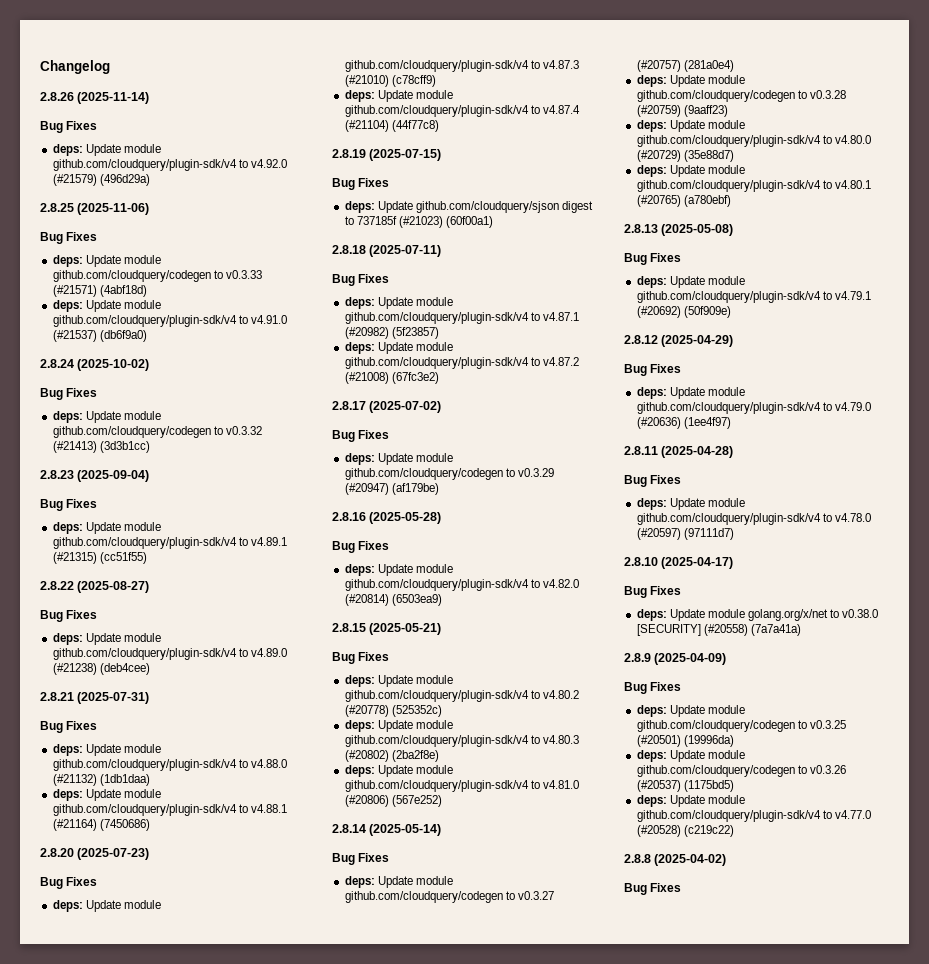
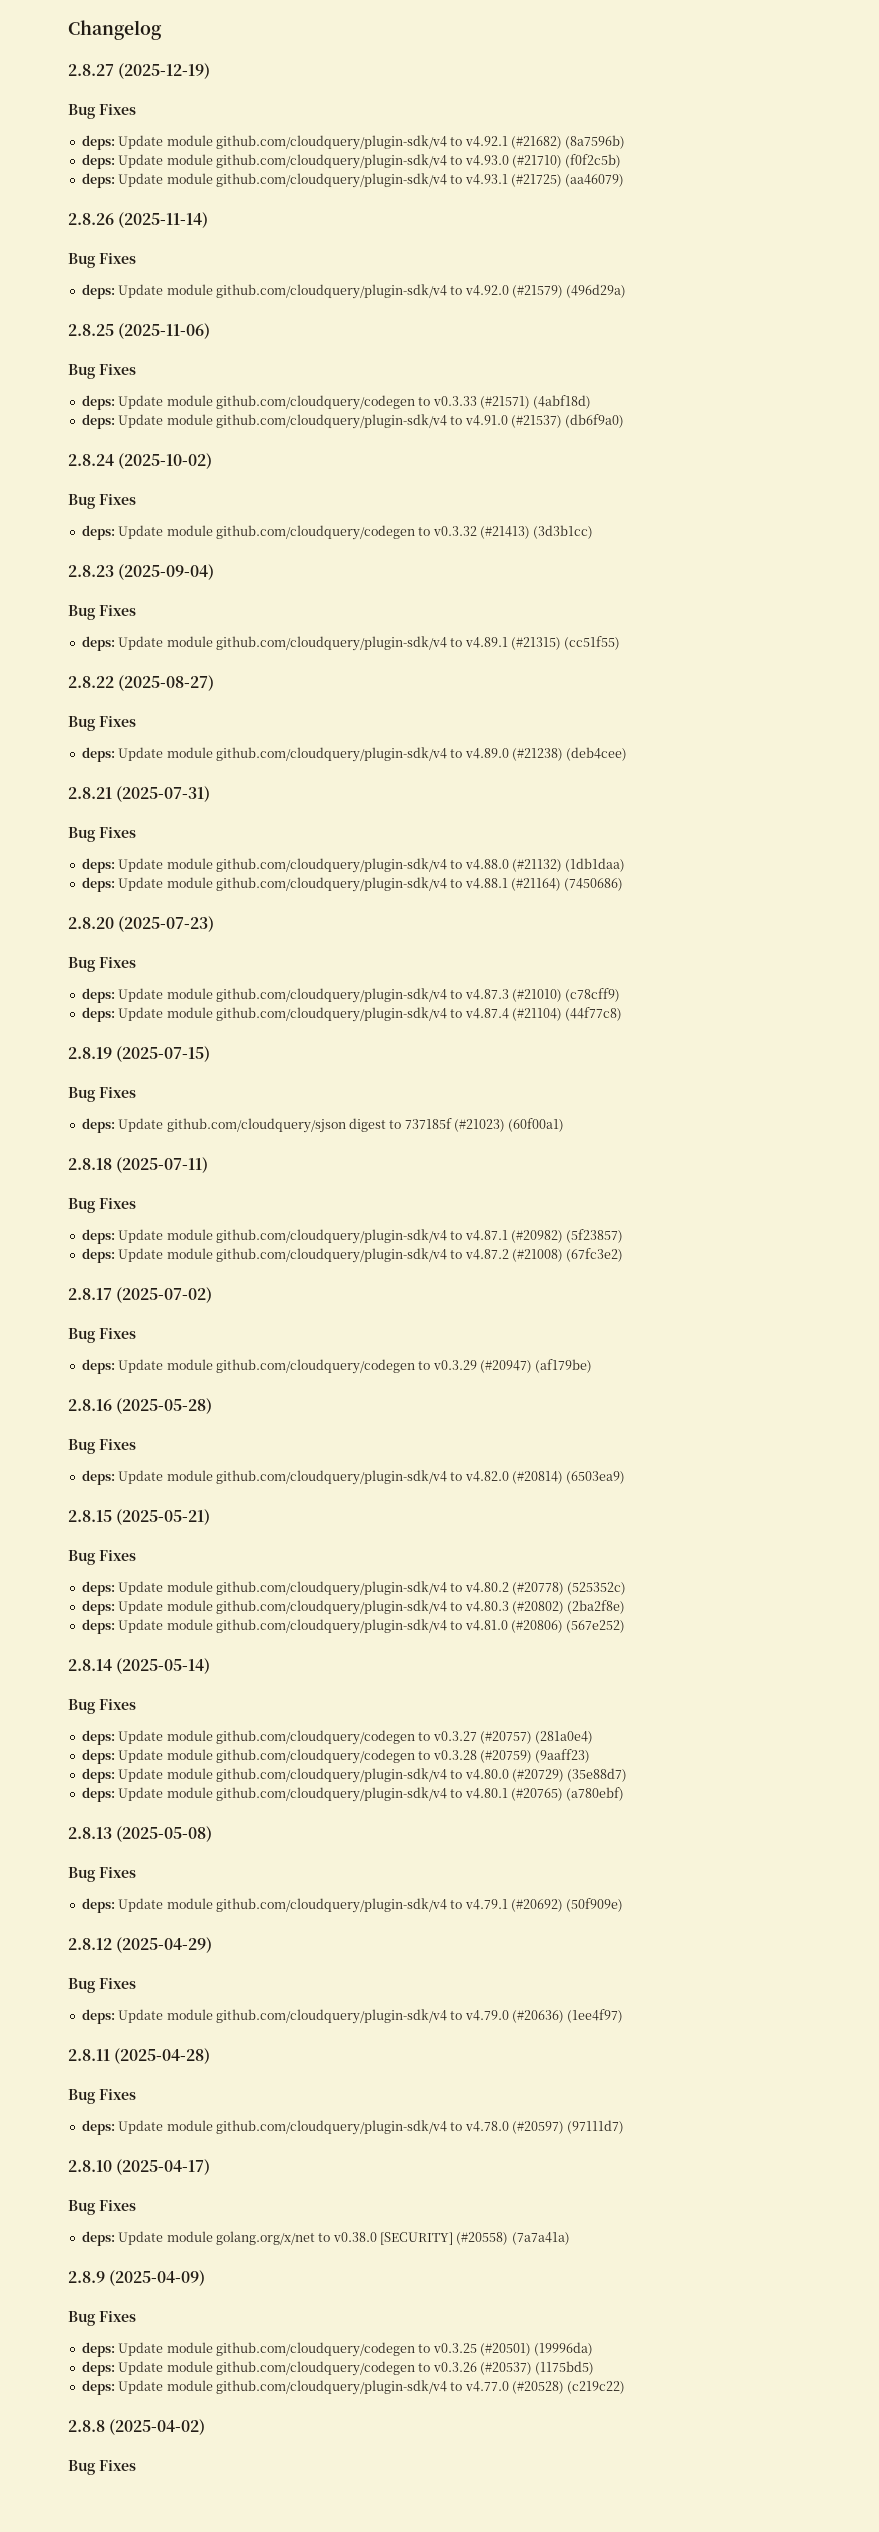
+ 2.8.27 (2025-12-19)
+ Bug Fixes
+ deps: Update module github.com/cloudquery/plugin-sdk/v4 to v4.92.1 (#21682) (8a7596b)
+ deps: Update module github.com/cloudquery/plugin-sdk/v4 to v4.93.0 (#21710) (f0f2c5b)
+ deps: Update module github.com/cloudquery/plugin-sdk/v4 to v4.93.1 (#21725) (aa46079)

